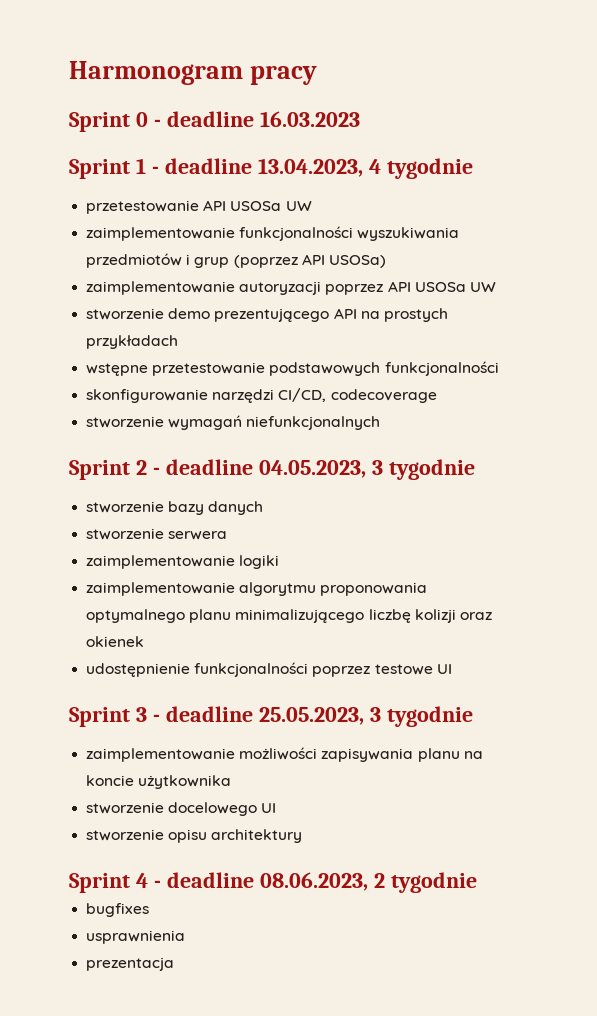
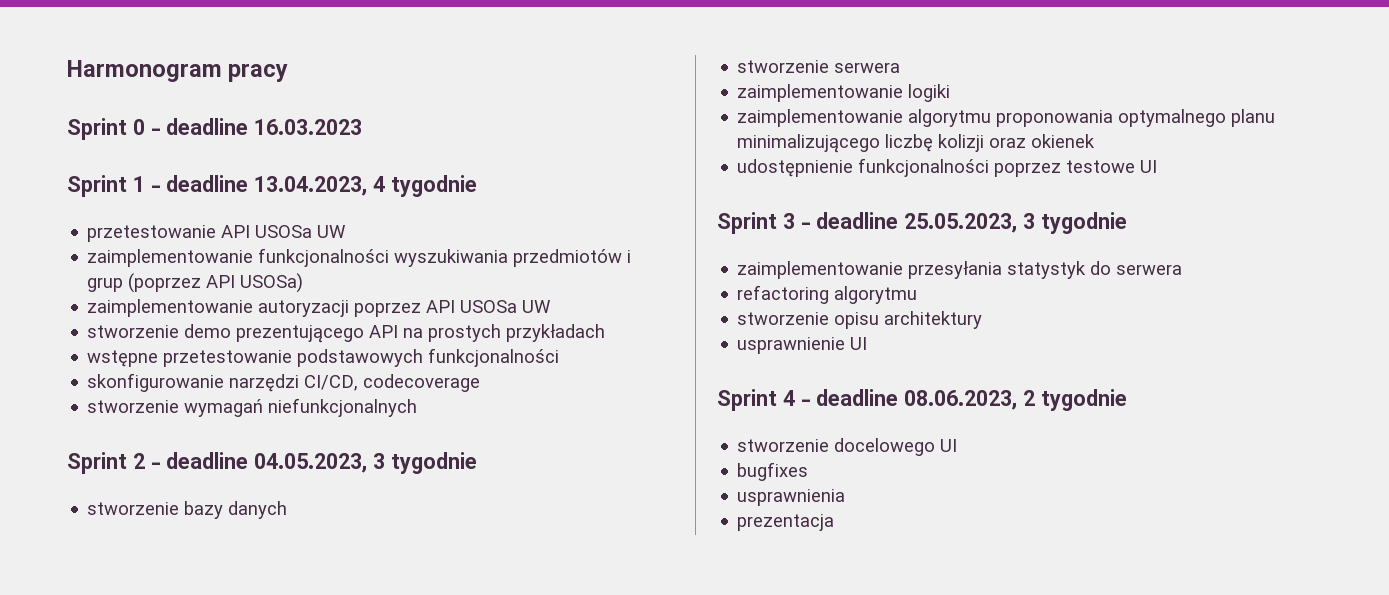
- zaimplementowanie możliwości zapisywania planu na koncie użytkownika
- stworzenie docelowego UI
+ zaimplementowanie przesyłania statystyk do serwera
+ refactoring algorytmu
+ usprawnienie UI
+ stworzenie docelowego UI

